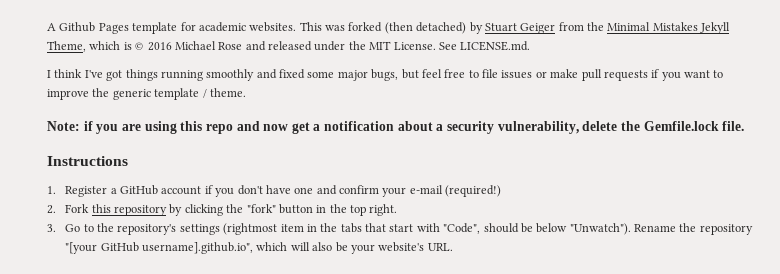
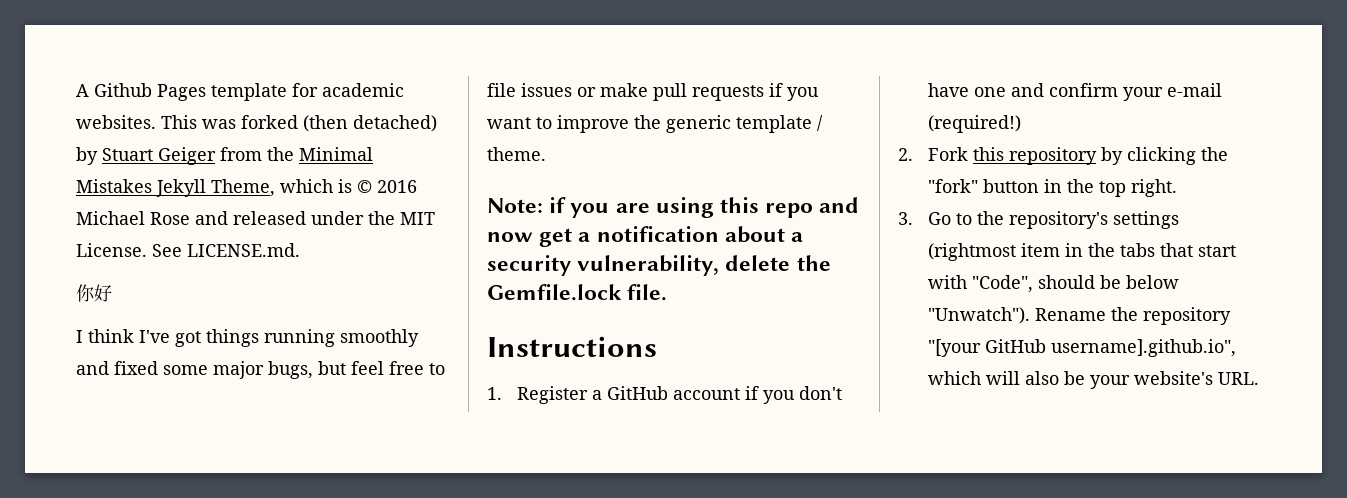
+ 你好

